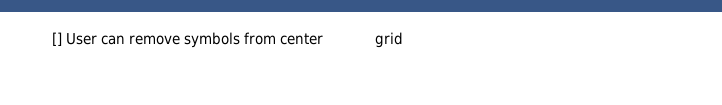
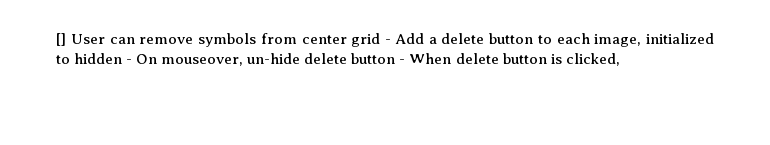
- [] User can remove symbols from center grid
+ [] User can remove symbols from center grid - Add a delete button to each image, initialized to hidden - On mouseover, un-hide delete button - When delete button is clicked,

